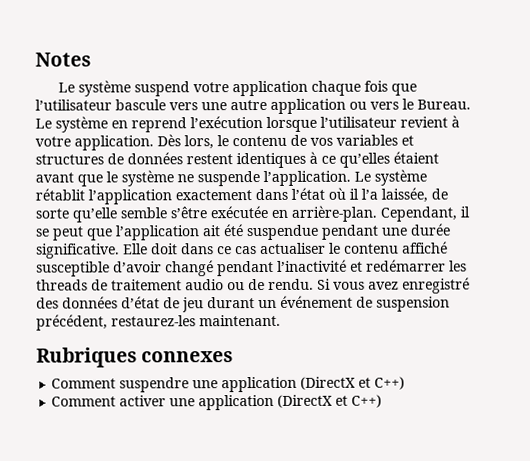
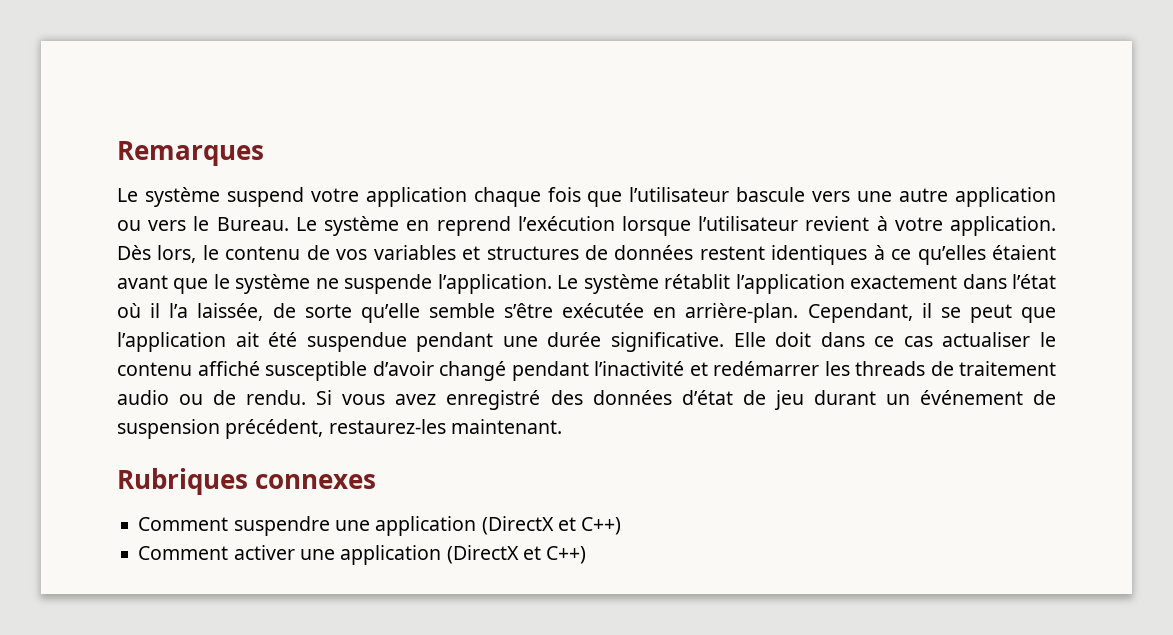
- Notes
+ Remarques

